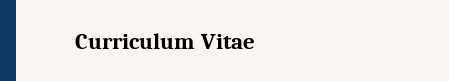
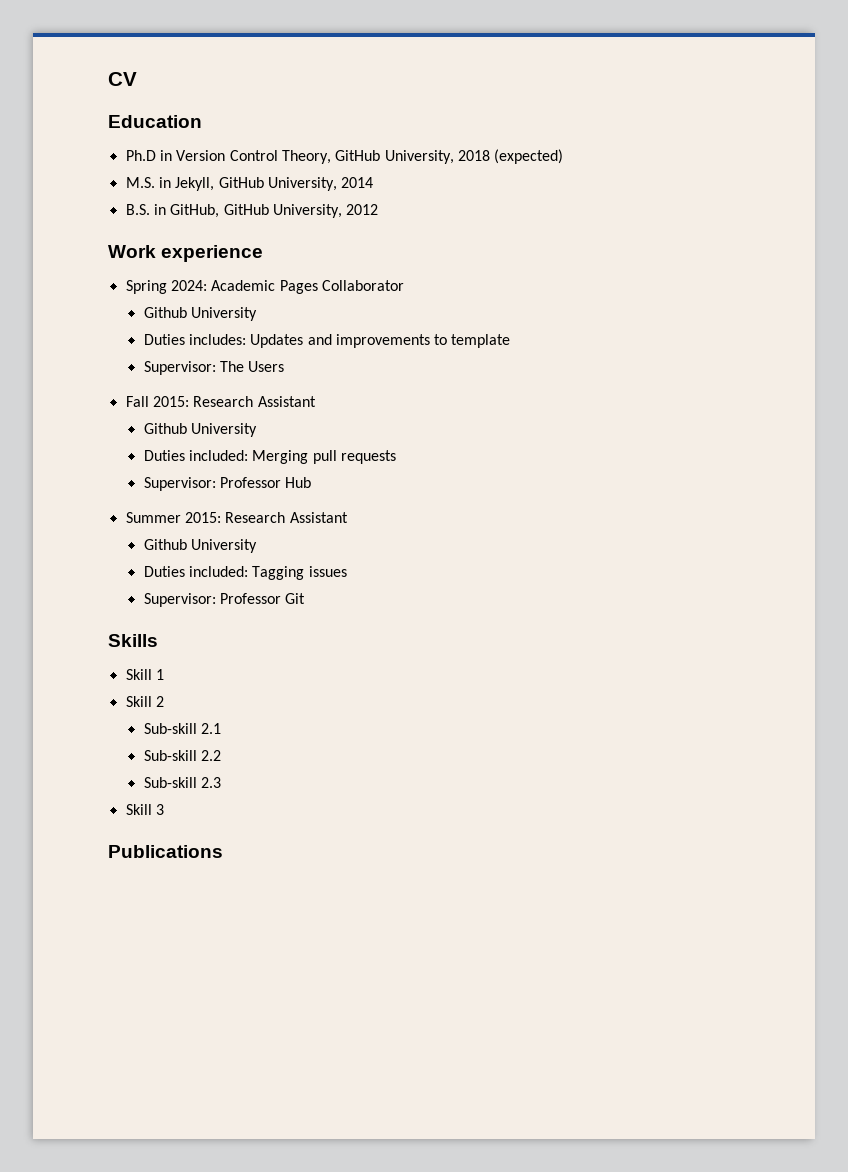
- Curriculum Vitae
+ CV
+ Education
+ Ph.D in Version Control Theory, GitHub University, 2018 (expected)
+ M.S. in Jekyll, GitHub University, 2014
+ B.S. in GitHub, GitHub University, 2012
+ Work experience
+ Spring 2024: Academic Pages Collaborator
+ Github University
+ Duties includes: Updates and improvements to template
+ Supervisor: The Users
+ Fall 2015: Research Assistant
+ Github University
+ Duties included: Merging pull requests
+ Supervisor: Professor Hub
+ Summer 2015: Research Assistant
+ Github University
+ Duties included: Tagging issues
+ Supervisor: Professor Git
+ Skills
+ Skill 1
+ Skill 2
+ Sub-skill 2.1
+ Sub-skill 2.2
+ Sub-skill 2.3
+ Skill 3
+ Publications

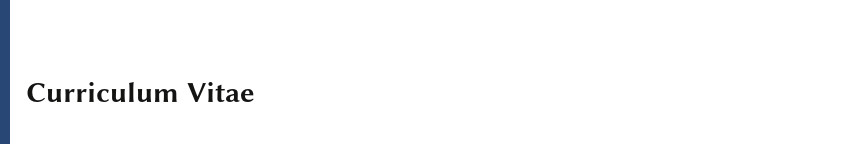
- CV
- Education
- Ph.D in Version Control Theory, GitHub University, 2018 (expected)
- M.S. in Jekyll, GitHub University, 2014
- B.S. in GitHub, GitHub University, 2012
- Work experience
- Spring 2024: Academic Pages Collaborator
- Github University
- Duties includes: Updates and improvements to template
- Supervisor: The Users
- Fall 2015: Research Assistant
- Github University
- Duties included: Merging pull requests
- Supervisor: Professor Hub
- Summer 2015: Research Assistant
- Github University
- Duties included: Tagging issues
- Supervisor: Professor Git
- Skills
- Skill 1
- Skill 2
- Sub-skill 2.1
- Sub-skill 2.2
- Sub-skill 2.3
- Skill 3
- Publications
+ Curriculum Vitae

